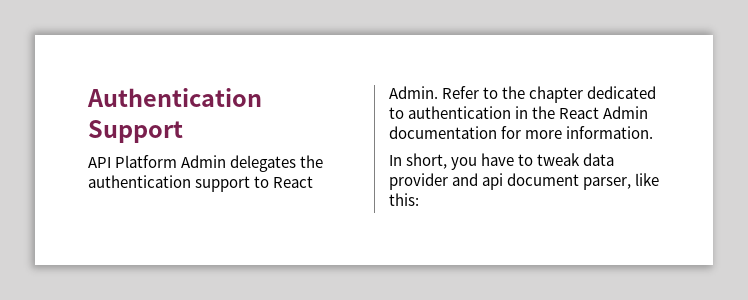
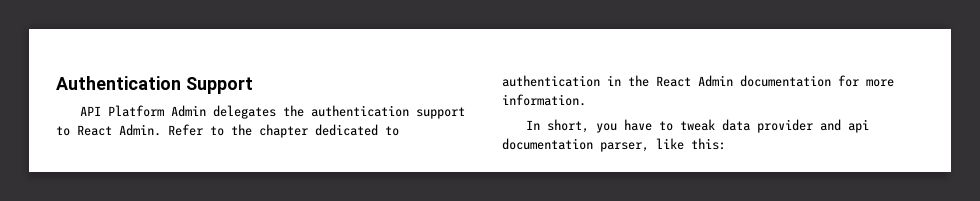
- In short, you have to tweak data provider and api document parser, like this:
+ In short, you have to tweak data provider and api documentation parser, like this:

